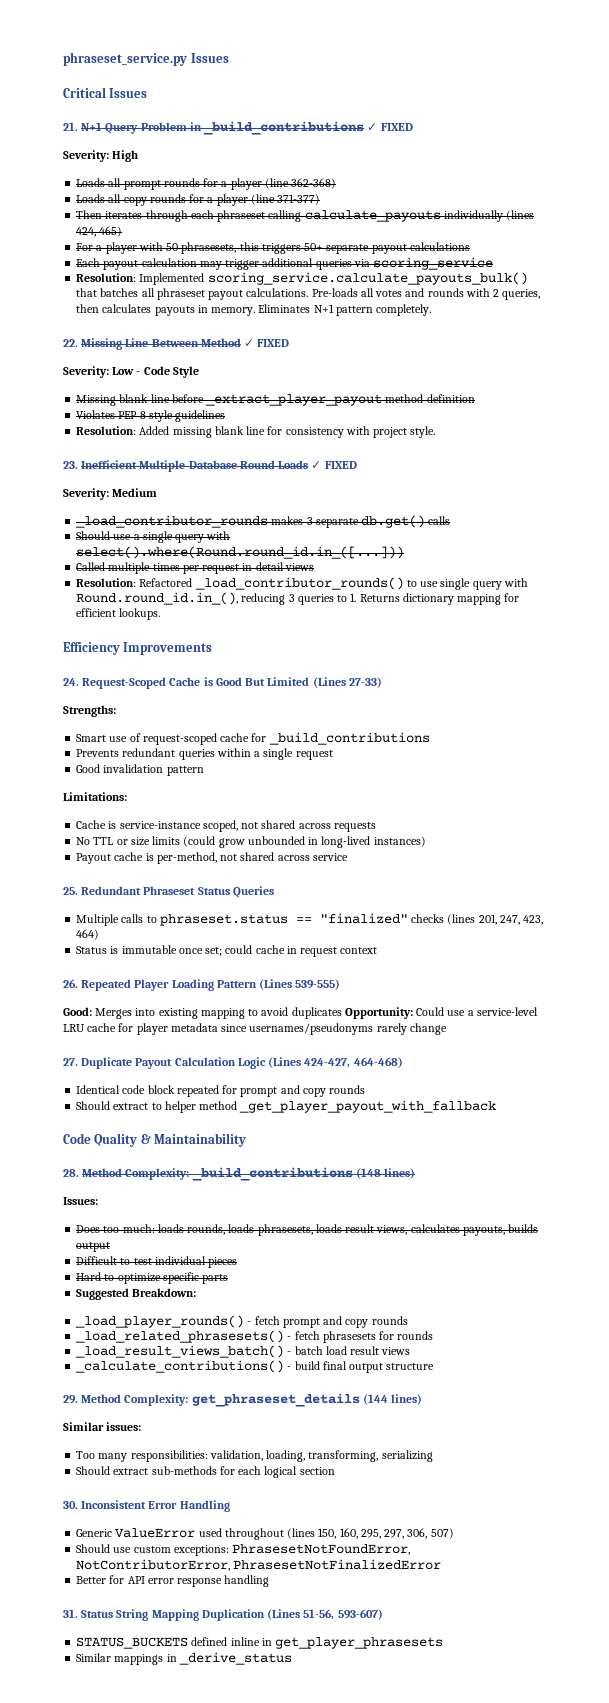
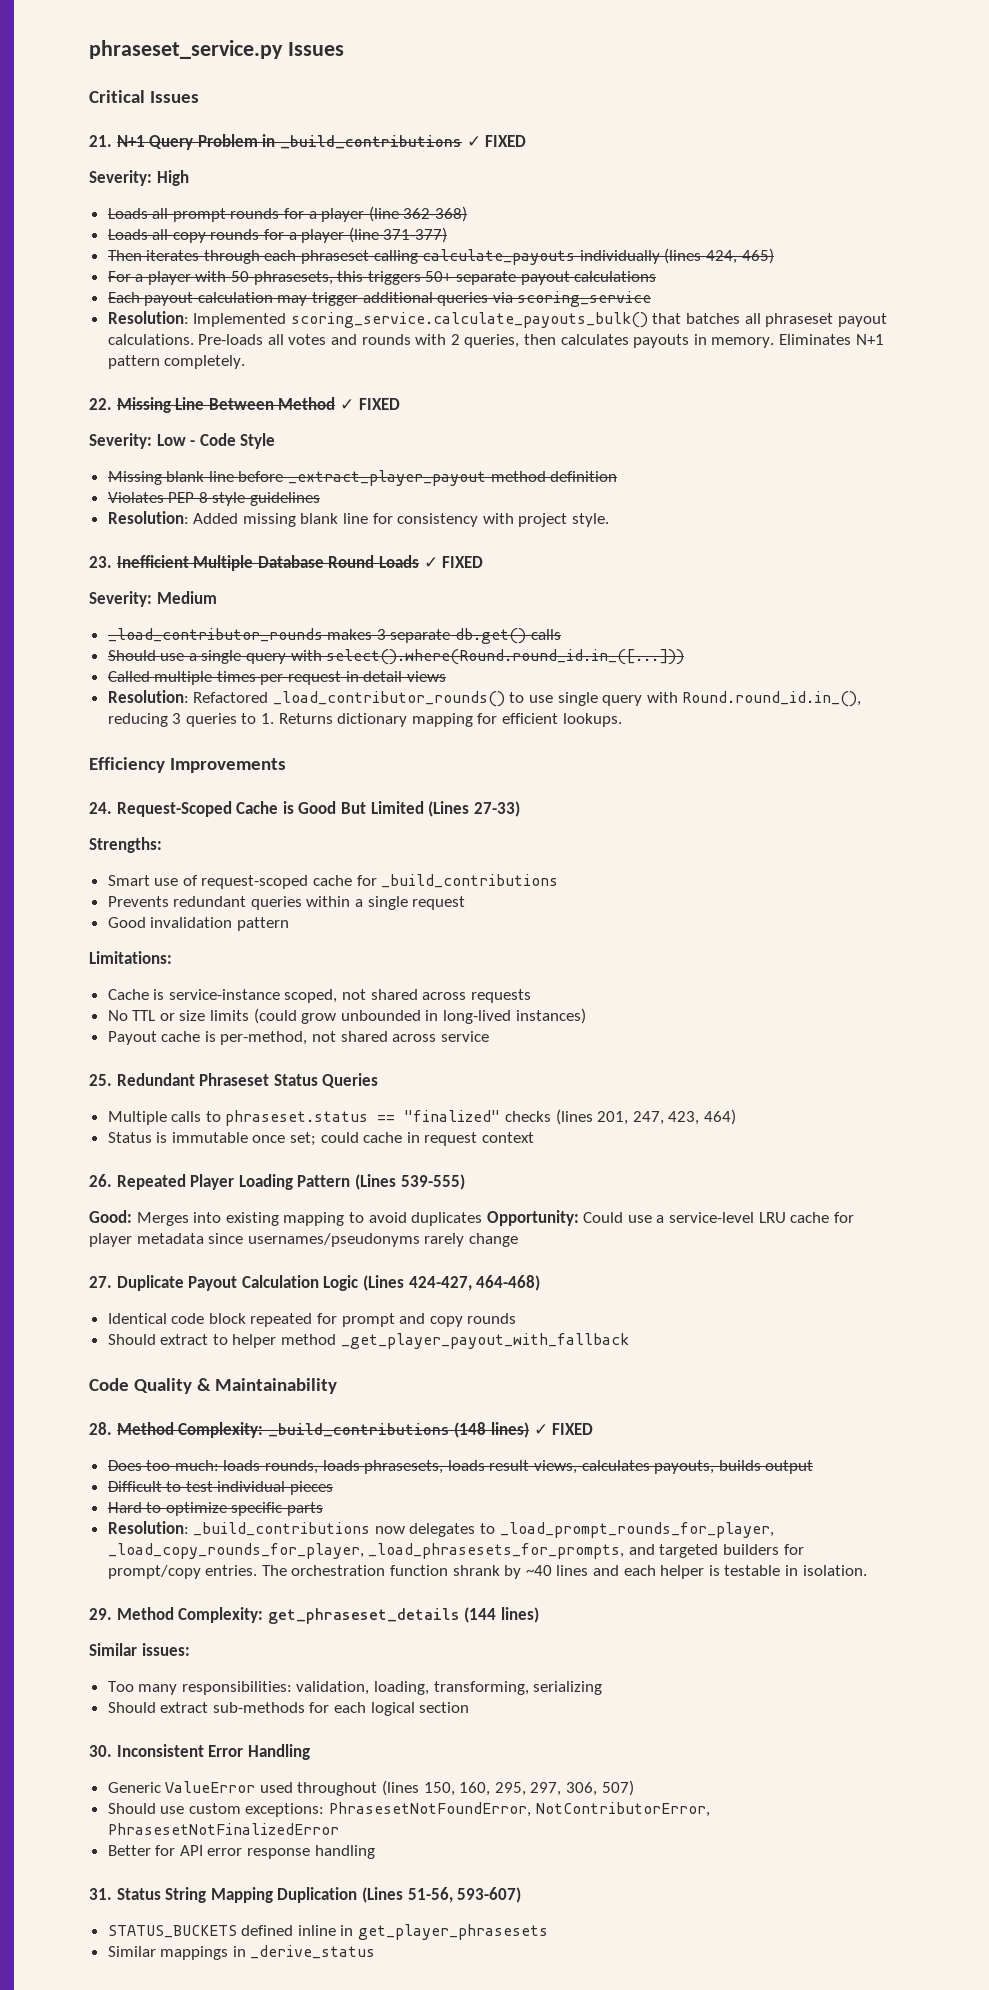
- 28. Method Complexity: _build_contributions (148 lines)
- Issues:
+ 28. Method Complexity: _build_contributions (148 lines) ✓ FIXED
- Suggested Breakdown:
- _load_player_rounds() - fetch prompt and copy rounds
- _load_related_phrasesets() - fetch phrasesets for rounds
- _load_result_views_batch() - batch load result views
- _calculate_contributions() - build final output structure
+ Resolution: _build_contributions now delegates to _load_prompt_rounds_for_player, _load_copy_rounds_for_player, _load_phrasesets_for_prompts, and targeted builders for prompt/copy entries. The orchestration function shrank by ~40 lines and each helper is testable in isolation.

